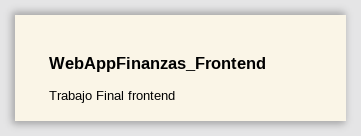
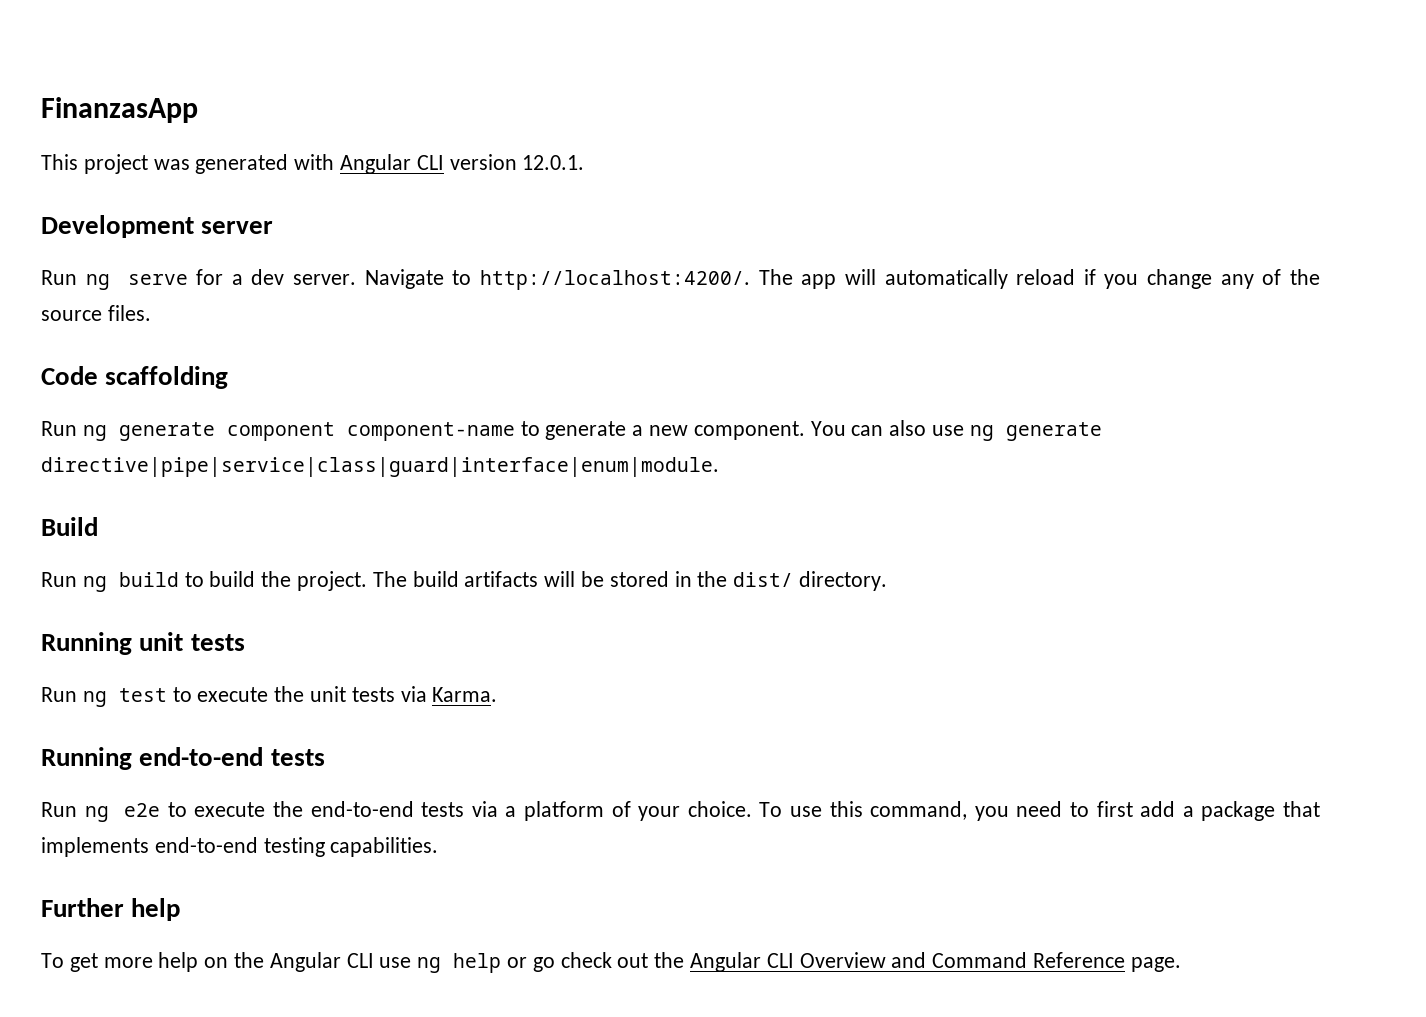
- WebAppFinanzas_Frontend
- Trabajo Final frontend
+ FinanzasApp
+ This project was generated with Angular CLI version 12.0.1.
+ Development server
+ Run ng serve for a dev server. Navigate to http://localhost:4200/. The app will automatically reload if you change any of the source files.
+ Code scaffolding
+ Run ng generate component component-name to generate a new component. You can also use ng generate directive|pipe|service|class|guard|interface|enum|module.
+ Build
+ Run ng build to build the project. The build artifacts will be stored in the dist/ directory.
+ Running unit tests
+ Run ng test to execute the unit tests via Karma.
+ Running end-to-end tests
+ Run ng e2e to execute the end-to-end tests via a platform of your choice. To use this command, you need to first add a package that implements end-to-end testing capabilities.
+ Further help
+ To get more help on the Angular CLI use ng help or go check out the Angular CLI Overview and Command Reference page.

